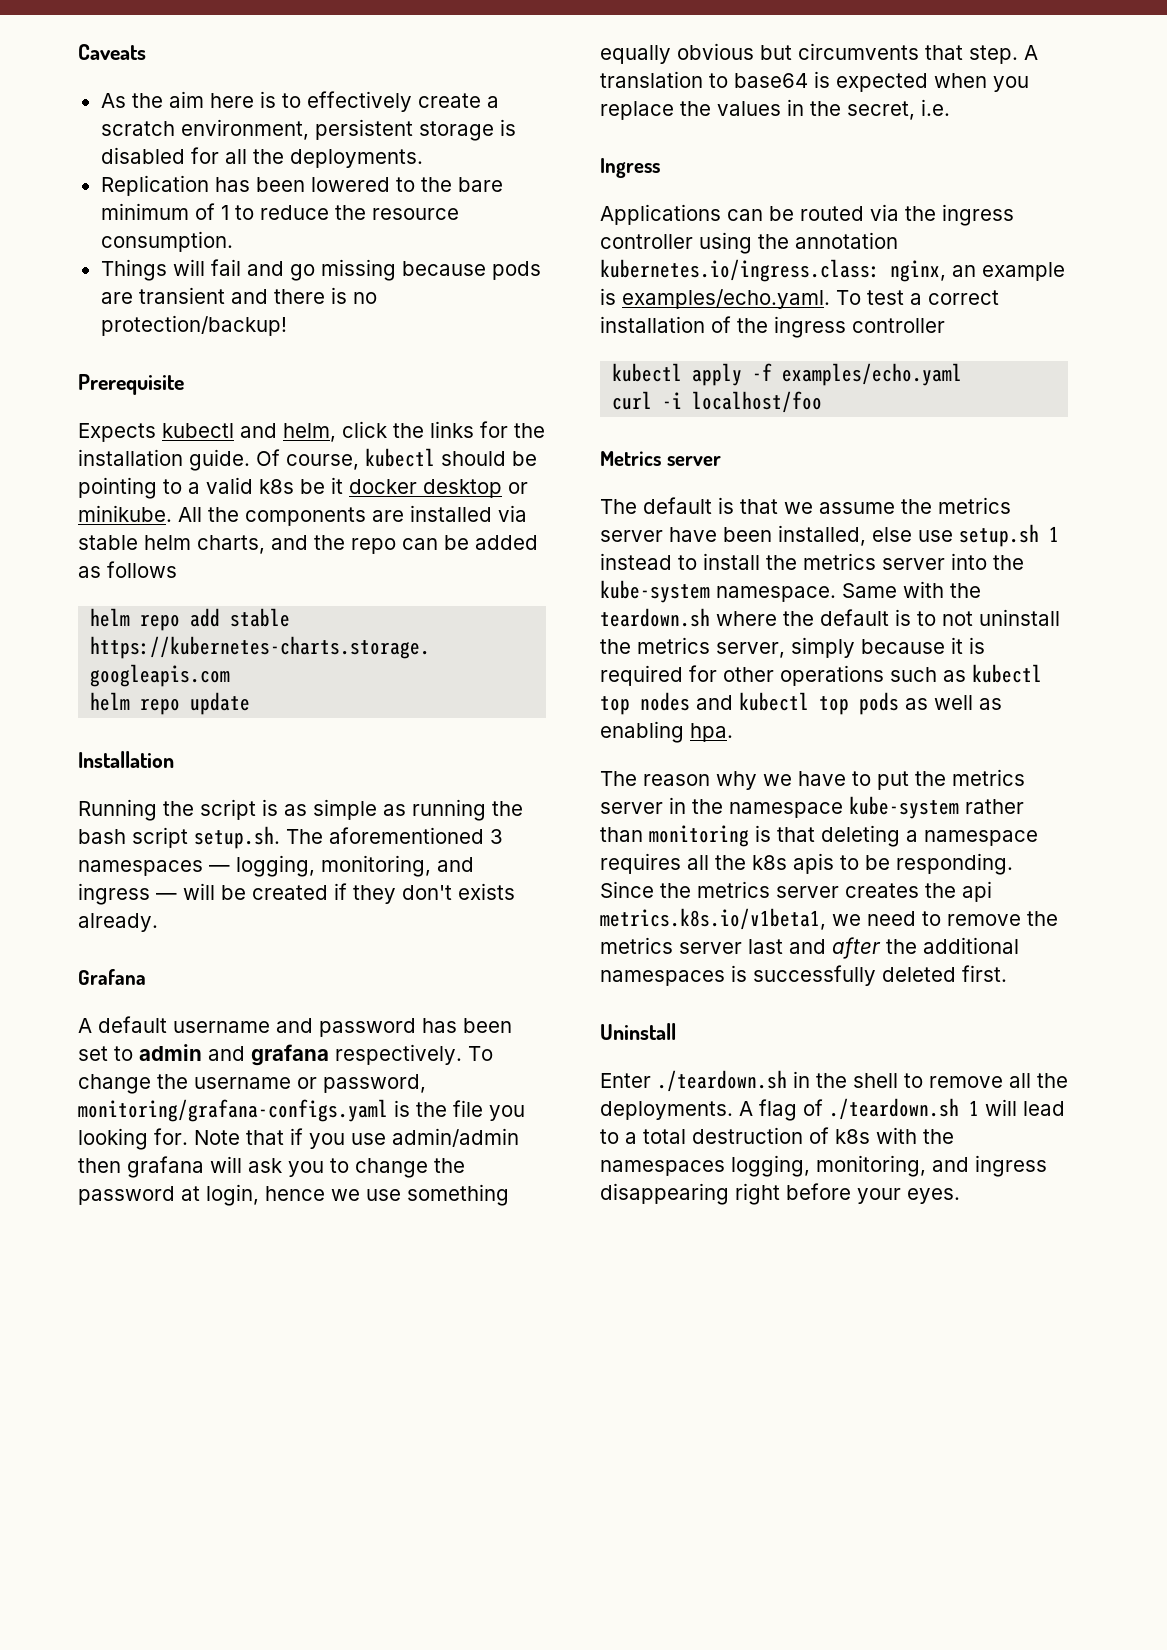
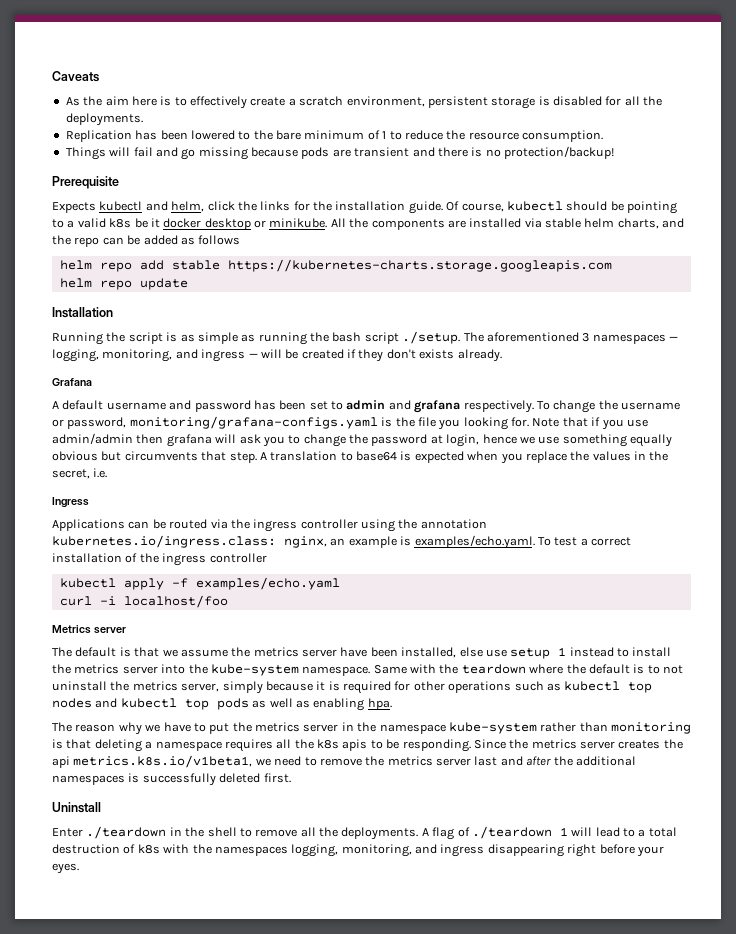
- Running the script is as simple as running the bash script setup.sh. The aforementioned 3 namespaces — logging, monitoring, and ingress — will be created if they don't exists already.
+ Running the script is as simple as running the bash script ./setup. The aforementioned 3 namespaces — logging, monitoring, and ingress — will be created if they don't exists already.
- The default is that we assume the metrics server have been installed, else use setup.sh 1 instead to install the metrics server into the kube-system namespace.
+ The default is that we assume the metrics server have been installed, else use setup 1 instead to install the metrics server into the kube-system namespace.
- Same with the teardown.sh where the default is to not uninstall the metrics server, simply because it is required for other operations such as kubectl top nodes and kubectl top pods as well as enabling hpa.
+ Same with the teardown where the default is to not uninstall the metrics server, simply because it is required for other operations such as kubectl top nodes and kubectl top pods as well as enabling hpa.
- Enter ./teardown.sh in the shell to remove all the deployments.
+ Enter ./teardown in the shell to remove all the deployments.
- A flag of ./teardown.sh 1 will lead to a total destruction of k8s with the namespaces logging, monitoring, and ingress disappearing right before your eyes.
+ A flag of ./teardown 1 will lead to a total destruction of k8s with the namespaces logging, monitoring, and ingress disappearing right before your eyes.

